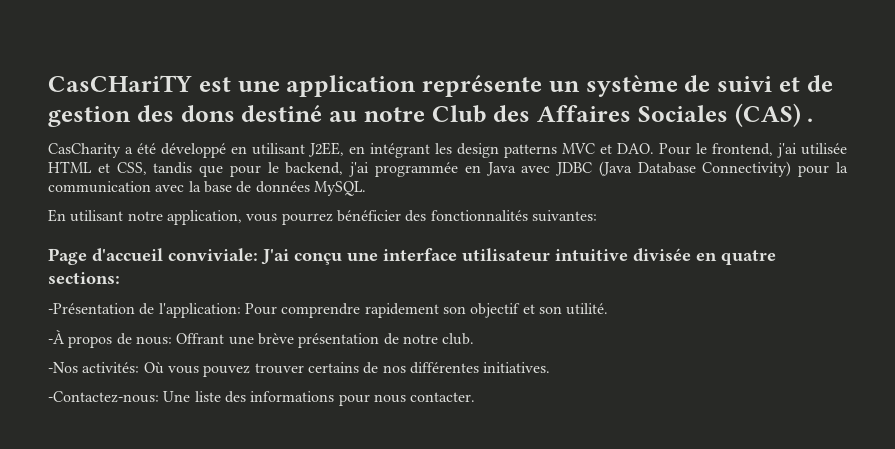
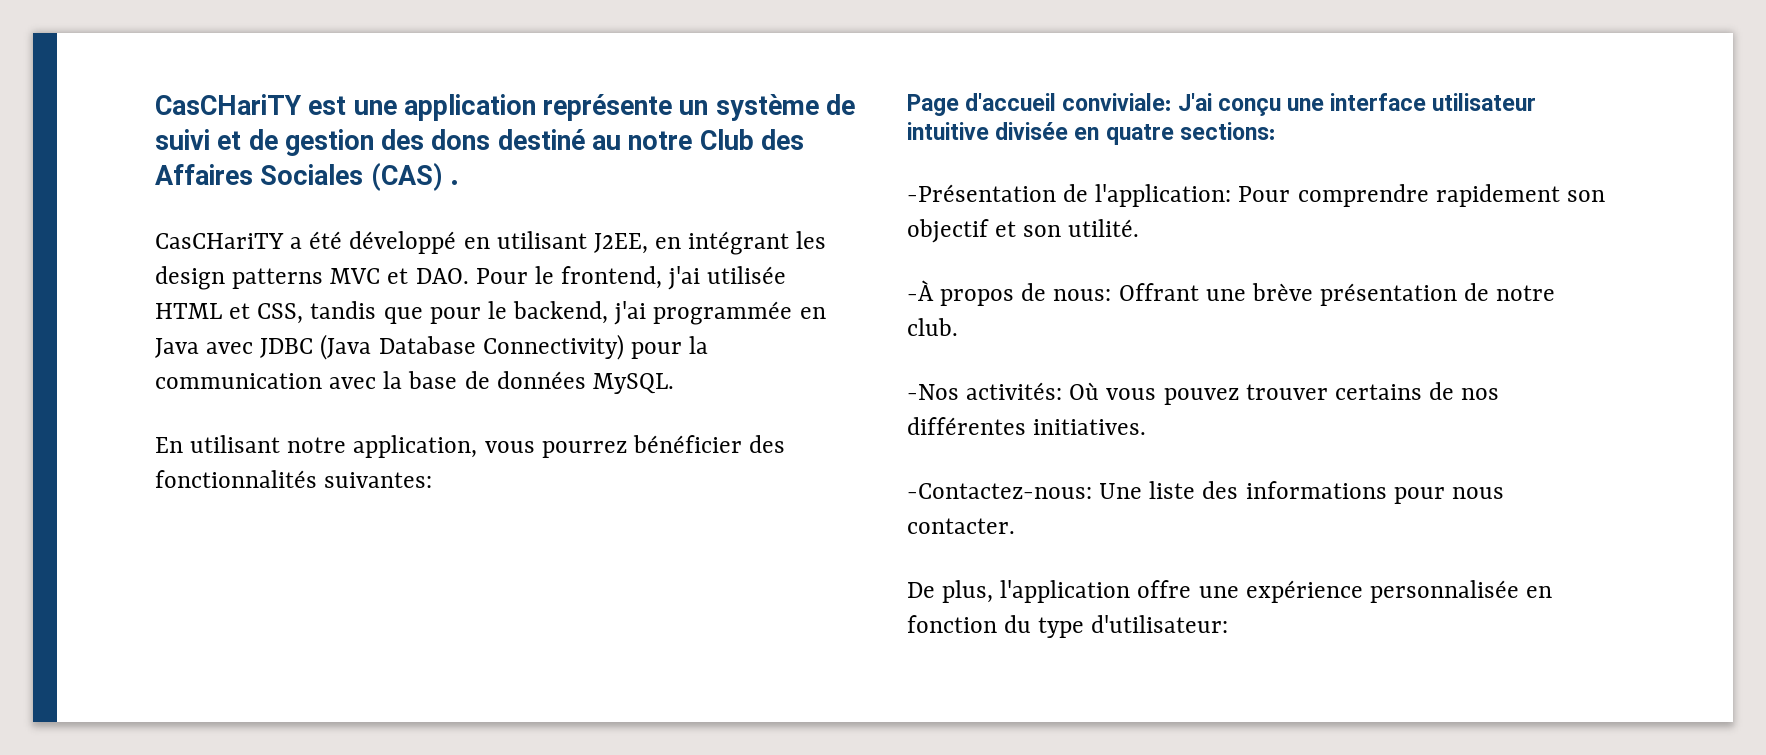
- CasCharity a été développé en utilisant J2EE, en intégrant les design patterns MVC et DAO. Pour le frontend, j'ai utilisée HTML et CSS, tandis que pour le backend, j'ai programmée en Java avec JDBC (Java Database Connectivity) pour la communication avec la base de données MySQL.
+ CasCHariTY a été développé en utilisant J2EE, en intégrant les design patterns MVC et DAO. Pour le frontend, j'ai utilisée HTML et CSS, tandis que pour le backend, j'ai programmée en Java avec JDBC (Java Database Connectivity) pour la communication avec la base de données MySQL.
+ De plus, l'application offre une expérience personnalisée en fonction du type d'utilisateur:

